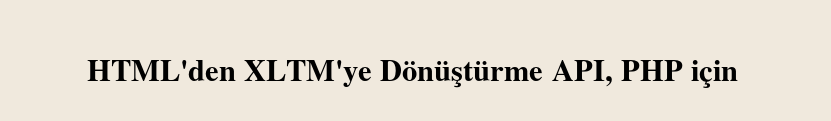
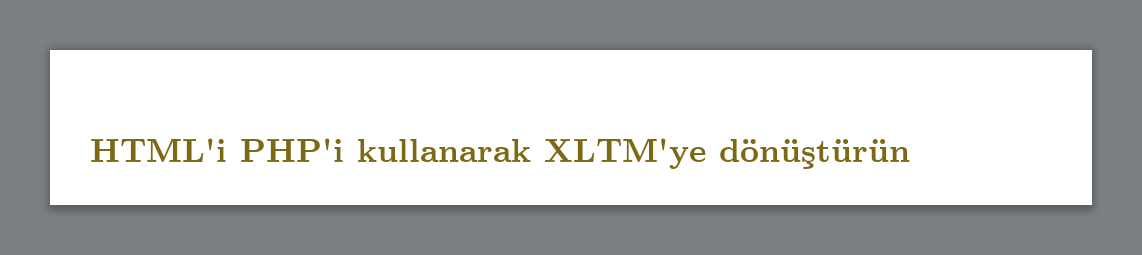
- HTML'den XLTM'ye Dönüştürme API, PHP için
+ HTML'i PHP'i kullanarak XLTM'ye dönüştürün

